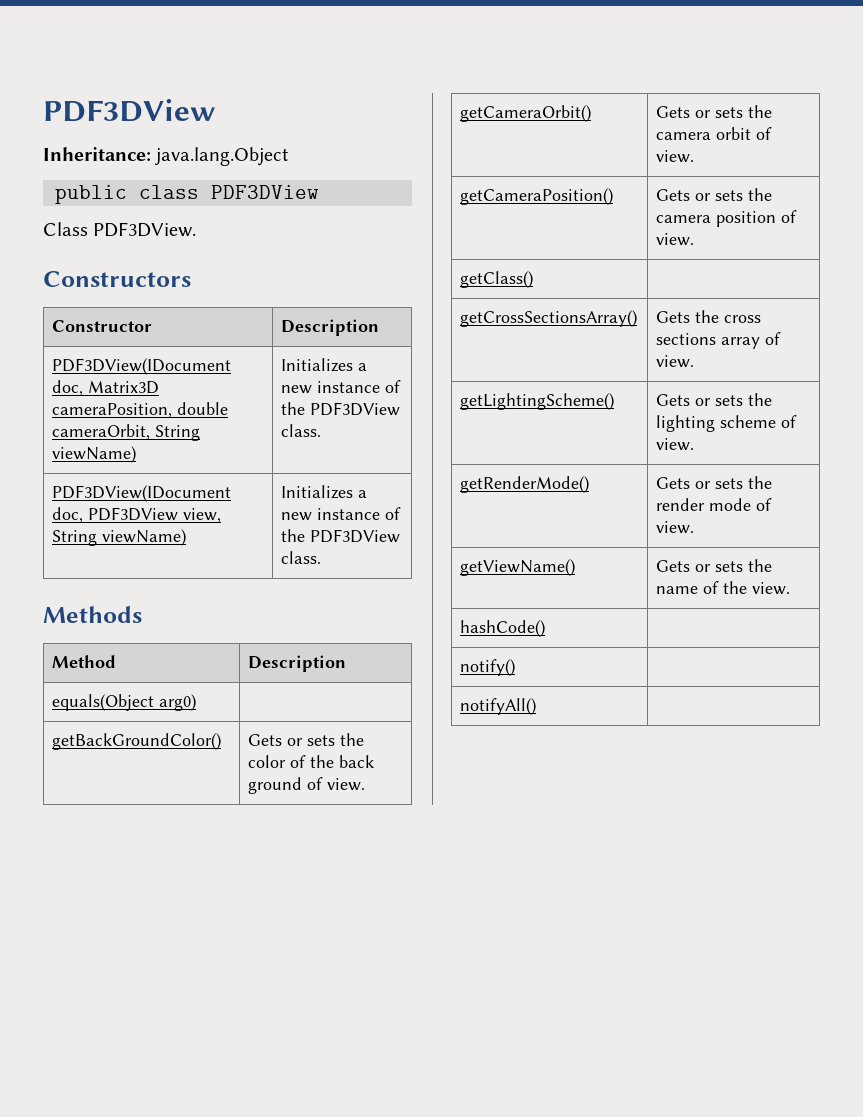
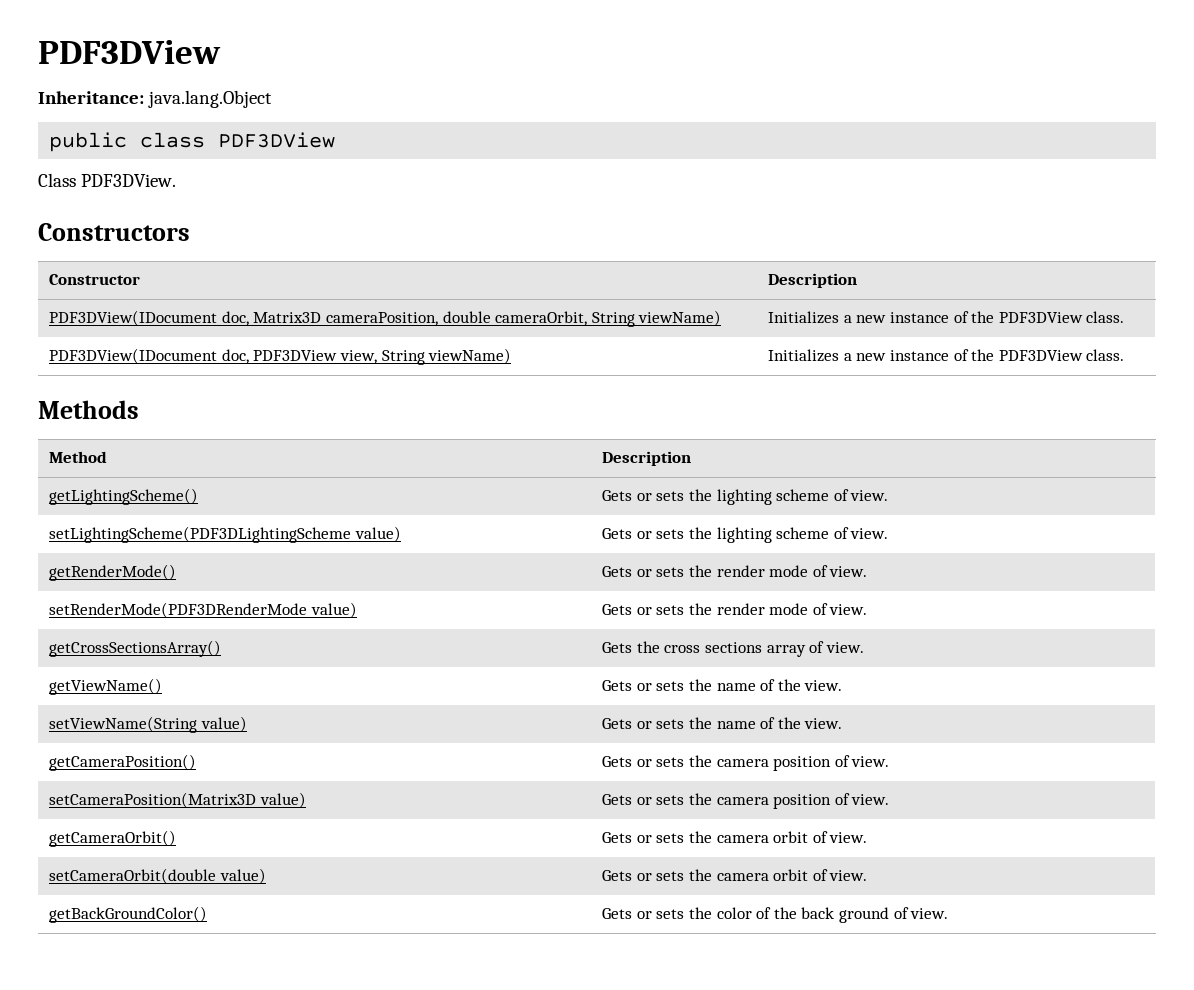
- equals(Object arg0) |
- getBackGroundColor() | Gets or sets the color of the back ground of view.
- getCameraOrbit() | Gets or sets the camera orbit of view.
- getCameraPosition() | Gets or sets the camera position of view.
- getClass() |
- getCrossSectionsArray() | Gets the cross sections array of view.
  getLightingScheme() | Gets or sets the lighting scheme of view.
+ setLightingScheme(PDF3DLightingScheme value) | Gets or sets the lighting scheme of view.
+ setRenderMode(PDF3DRenderMode value) | Gets or sets the render mode of view.
+ getCrossSectionsArray() | Gets the cross sections array of view.
- hashCode() |
- notify() |
- notifyAll() |
+ setViewName(String value) | Gets or sets the name of the view.
+ getCameraPosition() | Gets or sets the camera position of view.
+ setCameraPosition(Matrix3D value) | Gets or sets the camera position of view.
+ getCameraOrbit() | Gets or sets the camera orbit of view.
+ setCameraOrbit(double value) | Gets or sets the camera orbit of view.
+ getBackGroundColor() | Gets or sets the color of the back ground of view.

